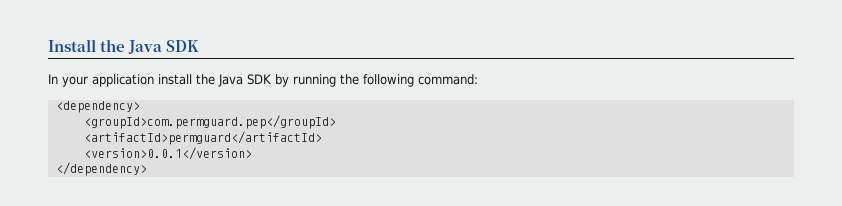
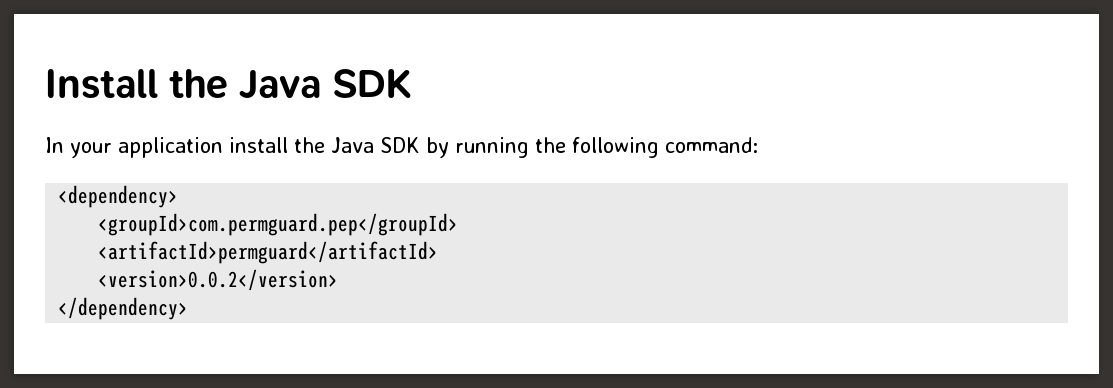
- <version>0.0.1</version>
+ <version>0.0.2</version>

